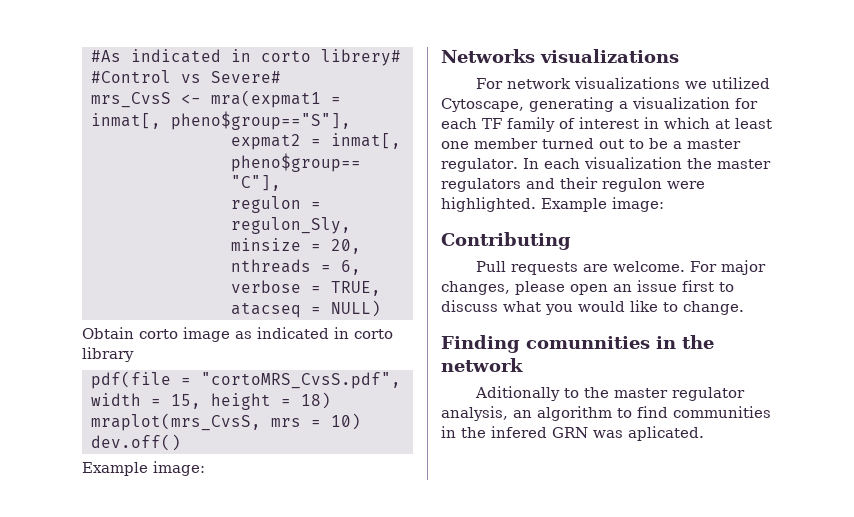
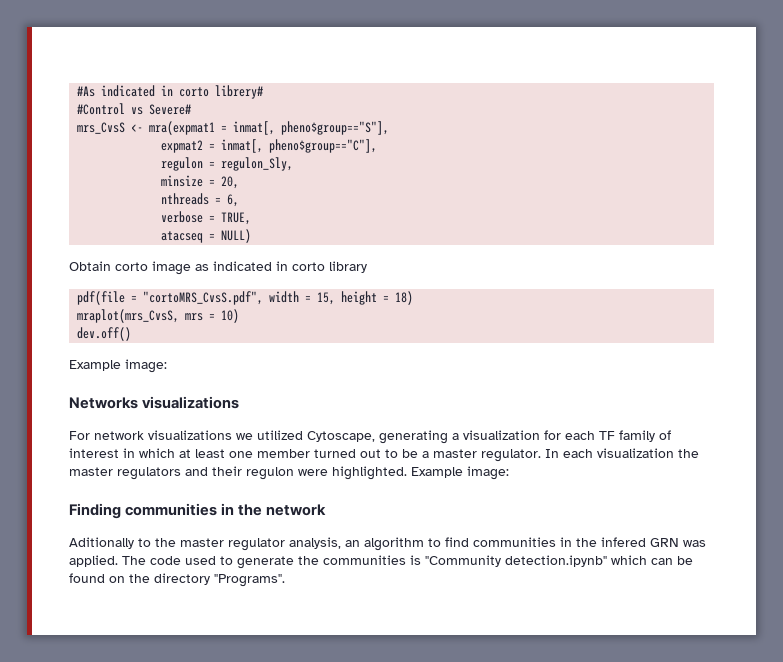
- Contributing
- Pull requests are welcome. For major changes, please open an issue first to discuss what you would like to change.
- Finding comunnities in the network
+ Finding communities in the network
- Aditionally to the master regulator analysis, an algorithm to find communities in the infered GRN was aplicated.
+ Aditionally to the master regulator analysis, an algorithm to find communities in the infered GRN was applied. The code used to generate the communities is "Community detection.ipynb" which can be found on the directory "Programs".

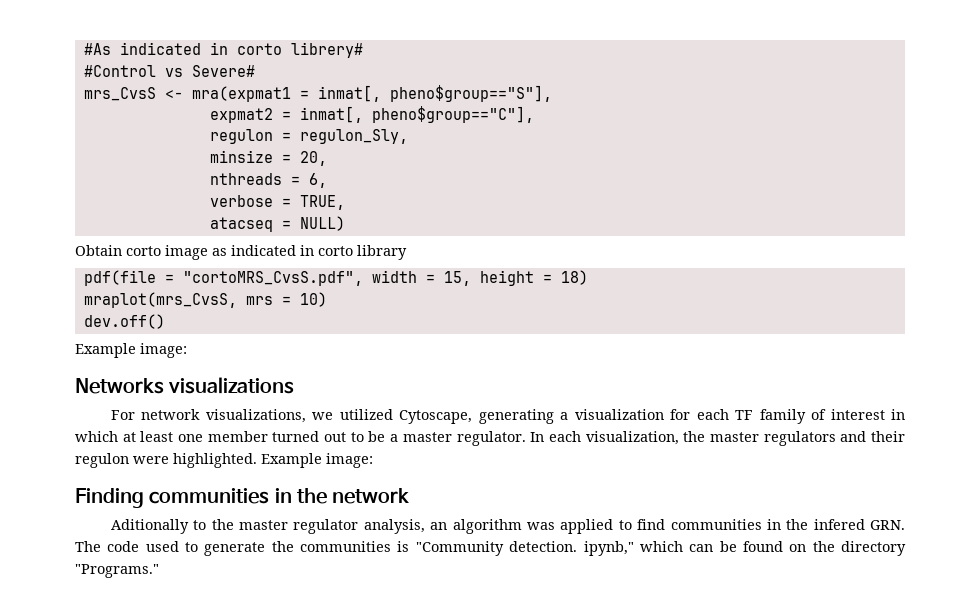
- For network visualizations we utilized Cytoscape, generating a visualization for each TF family of interest in which at least one member turned out to be a master regulator.
+ For network visualizations, we utilized Cytoscape, generating a visualization for each TF family of interest in which at least one member turned out to be a master regulator.
- In each visualization the master regulators and their regulon were highlighted.
+ In each visualization, the master regulators and their regulon were highlighted.
- Aditionally to the master regulator analysis, an algorithm to find communities in the infered GRN was applied. The code used to generate the communities is "Community detection.ipynb" which can be found on the directory "Programs".
+ Aditionally to the master regulator analysis, an algorithm was applied to find communities in the infered GRN. The code used to generate the communities is "Community detection. ipynb," which can be found on the directory "Programs."

